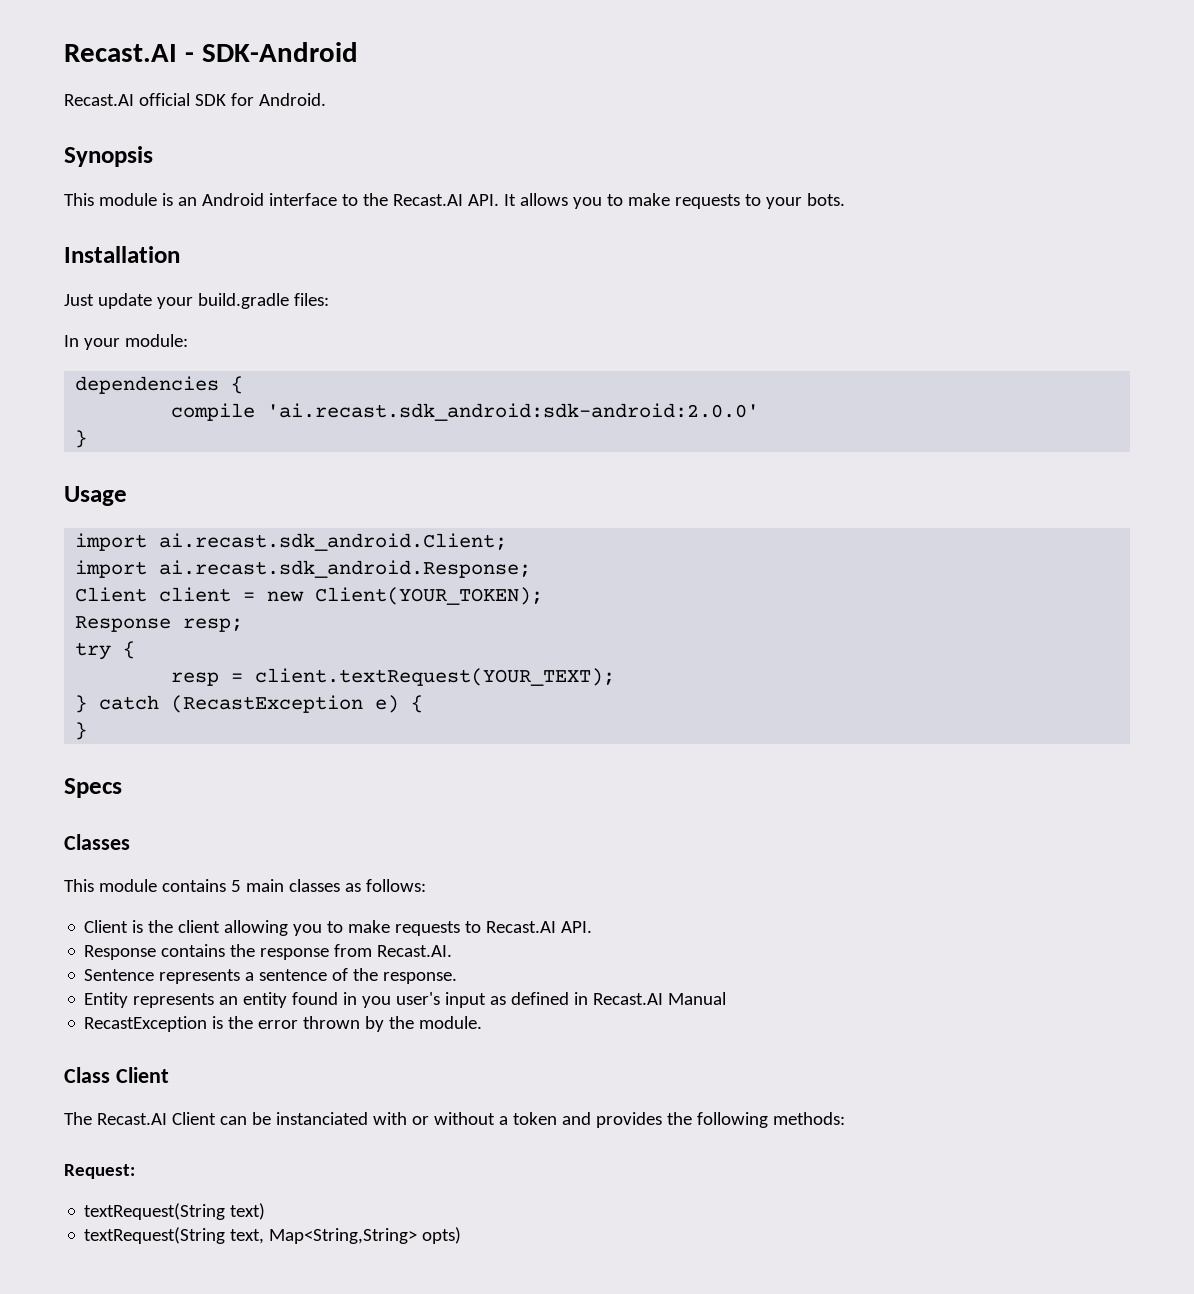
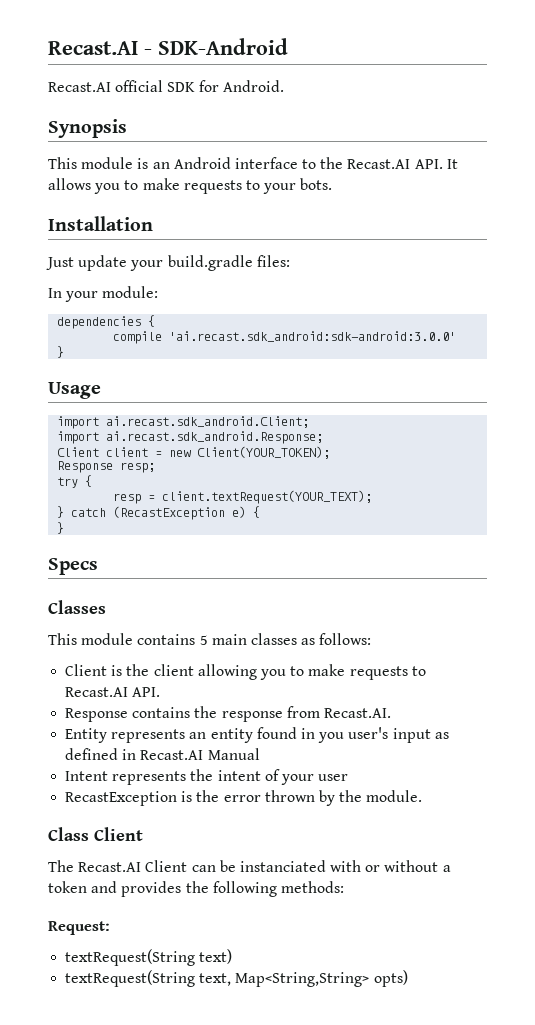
- compile 'ai.recast.sdk_android:sdk-android:2.0.0'
+ compile 'ai.recast.sdk_android:sdk-android:3.0.0'
- Sentence represents a sentence of the response.
+ Intent represents the intent of your user

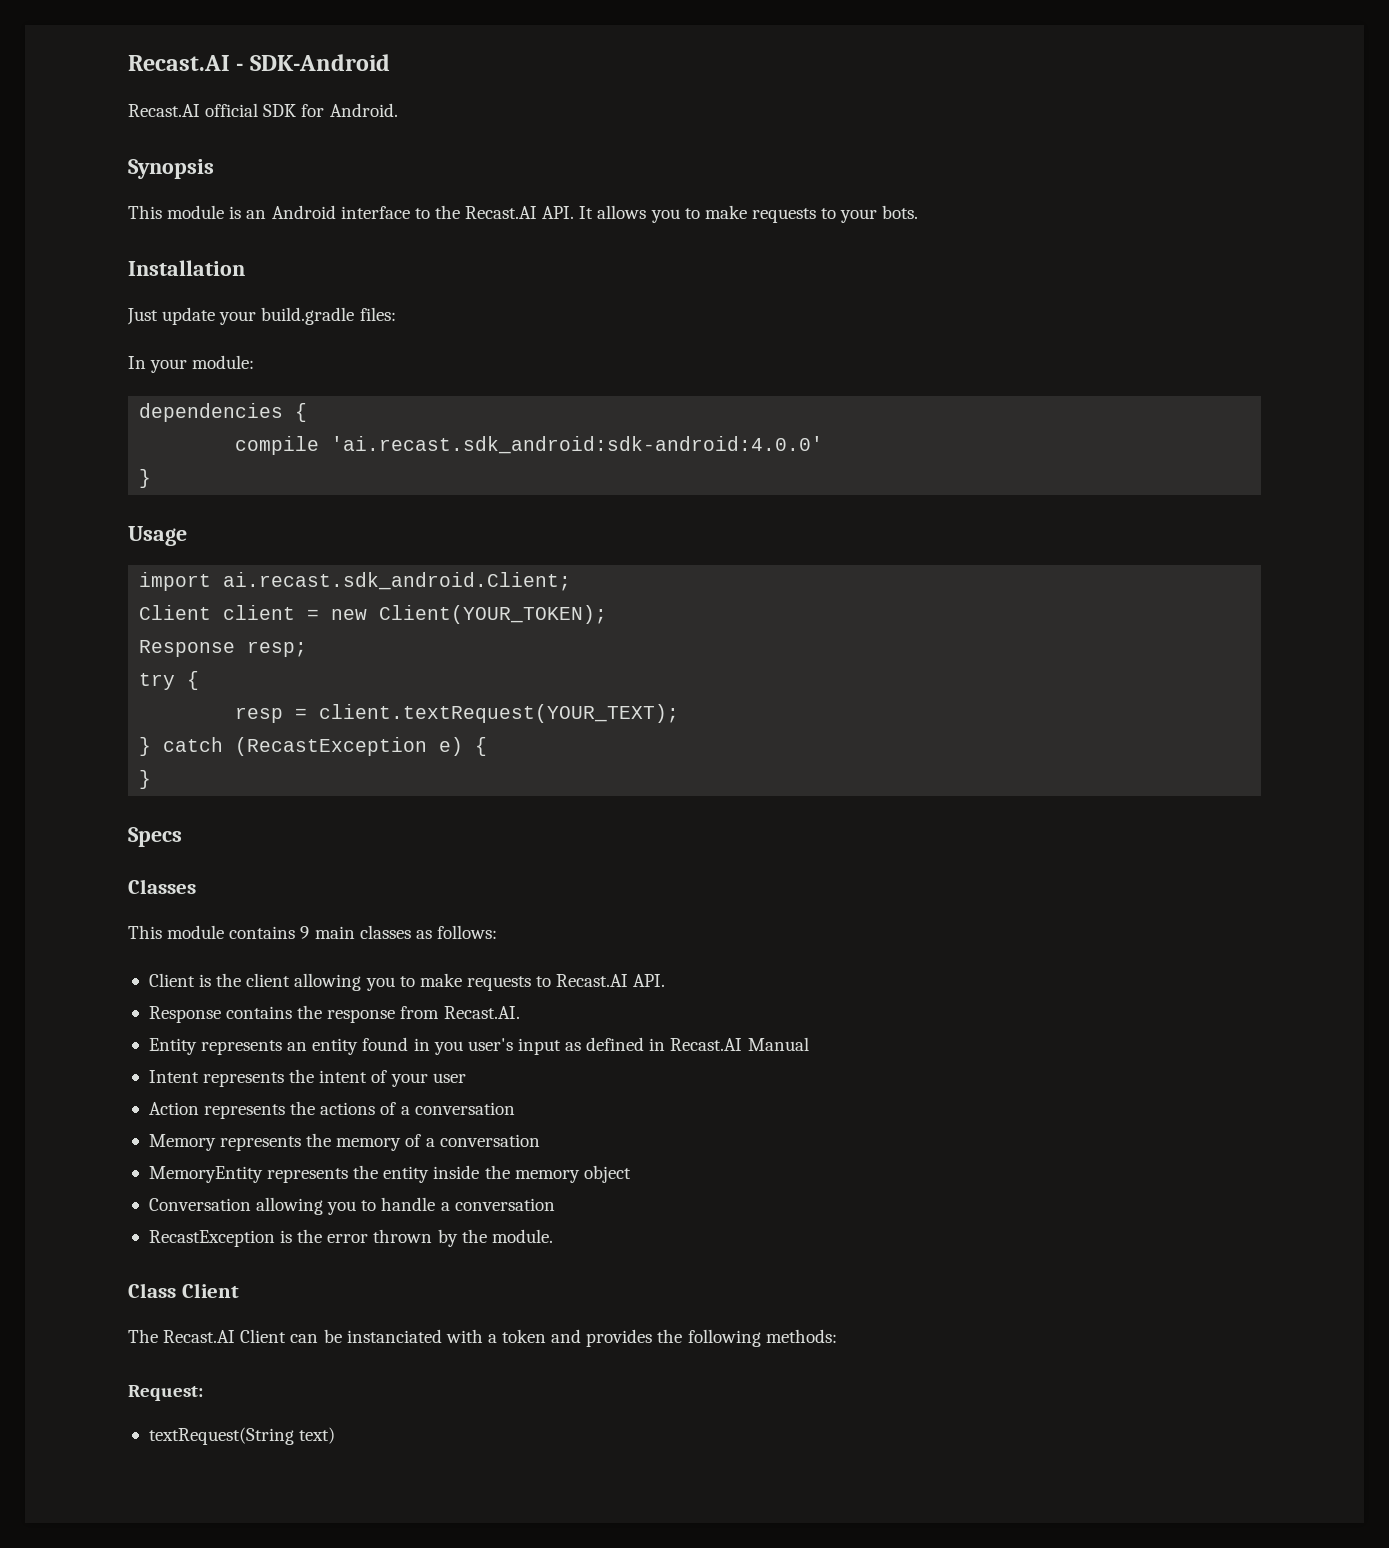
- compile 'ai.recast.sdk_android:sdk-android:3.0.0'
+ compile 'ai.recast.sdk_android:sdk-android:4.0.0'
- import ai.recast.sdk_android.Response;
- This module contains 5 main classes as follows:
+ This module contains 9 main classes as follows:
+ Action represents the actions of a conversation
+ Memory represents the memory of a conversation
+ MemoryEntity represents the entity inside the memory object
+ Conversation allowing you to handle a conversation
- The Recast.AI Client can be instanciated with or without a token and provides the following methods:
+ The Recast.AI Client can be instanciated with a token and provides the following methods:
- textRequest(String text, Map<String,String> opts)

